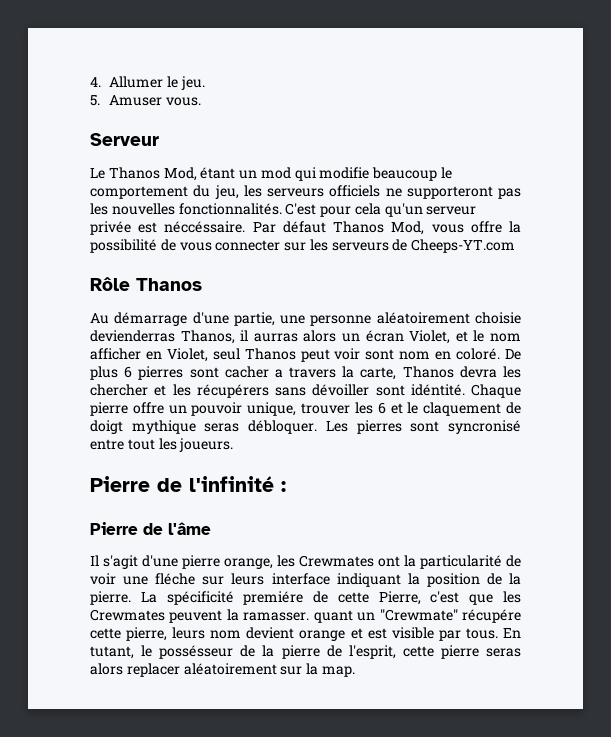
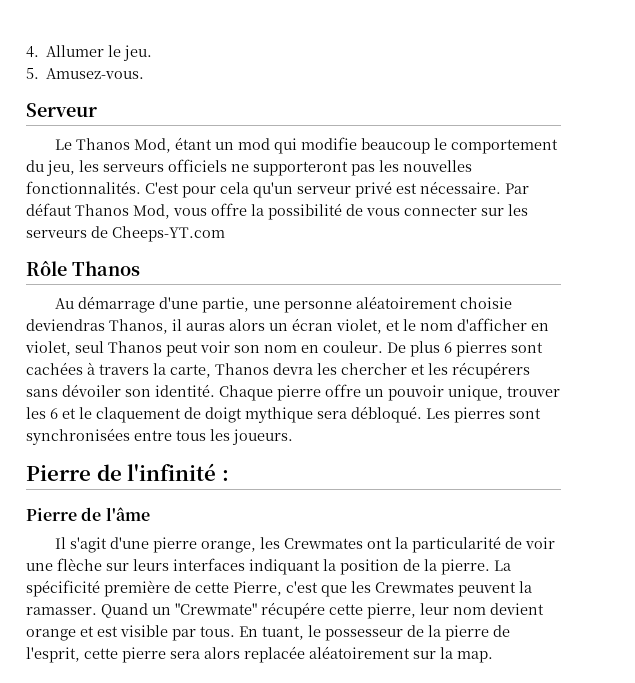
- 5. Amuser vous.
+ 5. Amusez-vous.
- C'est pour cela qu'un serveur privée est néccéssaire.
+ C'est pour cela qu'un serveur privé est nécessaire.
- Au démarrage d'une partie, une personne aléatoirement choisie devienderras Thanos, il aurras alors un écran Violet, et le nom afficher en Violet, seul Thanos peut voir sont nom en coloré.
+ Au démarrage d'une partie, une personne aléatoirement choisie deviendras Thanos, il auras alors un écran violet, et le nom d'afficher en violet, seul Thanos peut voir son nom en couleur.
- De plus 6 pierres sont cacher a travers la carte, Thanos devra les chercher et les récupérers sans dévoiller sont idéntité.
+ De plus 6 pierres sont cachées à travers la carte, Thanos devra les chercher et les récupérers sans dévoiler son identité.
- Chaque pierre offre un pouvoir unique, trouver les 6 et le claquement de doigt mythique seras débloquer.
+ Chaque pierre offre un pouvoir unique, trouver les 6 et le claquement de doigt mythique sera débloqué.
- Les pierres sont syncronisé entre tout les joueurs.
+ Les pierres sont synchronisées entre tous les joueurs.
- Il s'agit d'une pierre orange, les Crewmates ont la particularité de voir une fléche sur leurs interface indiquant la position de la pierre.
+ Il s'agit d'une pierre orange, les Crewmates ont la particularité de voir une flèche sur leurs interfaces indiquant la position de la pierre.
- La spécificité premiére de cette Pierre, c'est que les Crewmates peuvent la ramasser. quant un "Crewmate" récupére cette pierre, leurs nom devient orange et est visible par tous.
+ La spécificité première de cette Pierre, c'est que les Crewmates peuvent la ramasser. Quand un "Crewmate" récupére cette pierre, leur nom devient orange et est visible par tous.
- En tutant, le possésseur de la pierre de l'esprit, cette pierre seras alors replacer aléatoirement sur la map.
+ En tuant, le possesseur de la pierre de l'esprit, cette pierre sera alors replacée aléatoirement sur la map.

